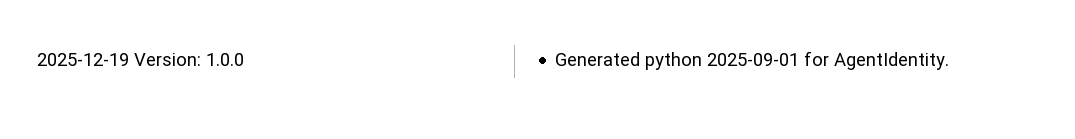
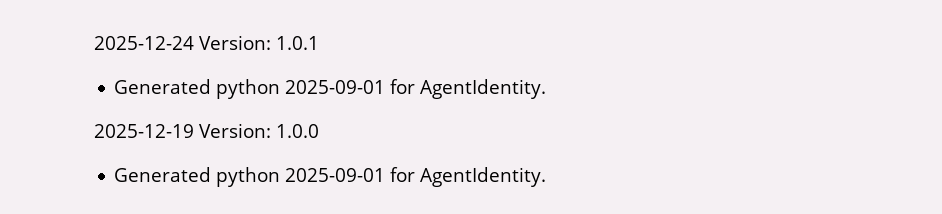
+ 2025-12-24 Version: 1.0.1
+ Generated python 2025-09-01 for AgentIdentity.

